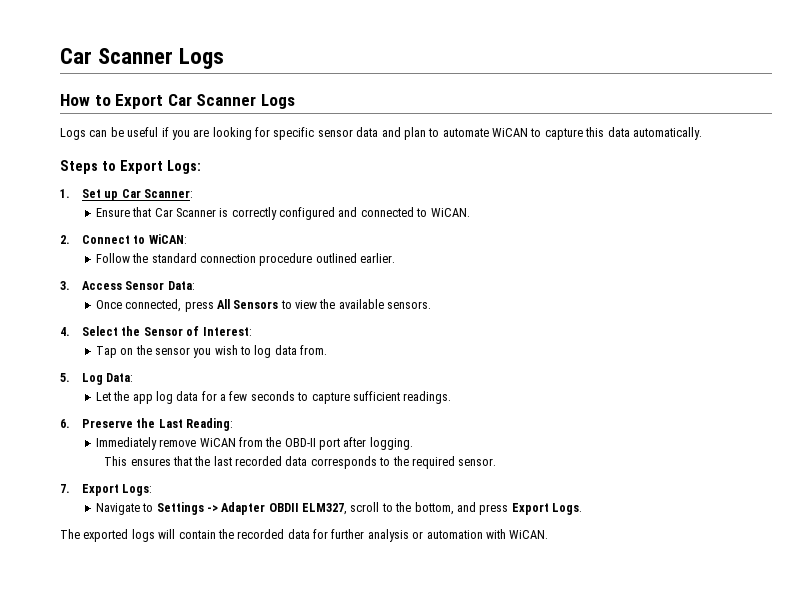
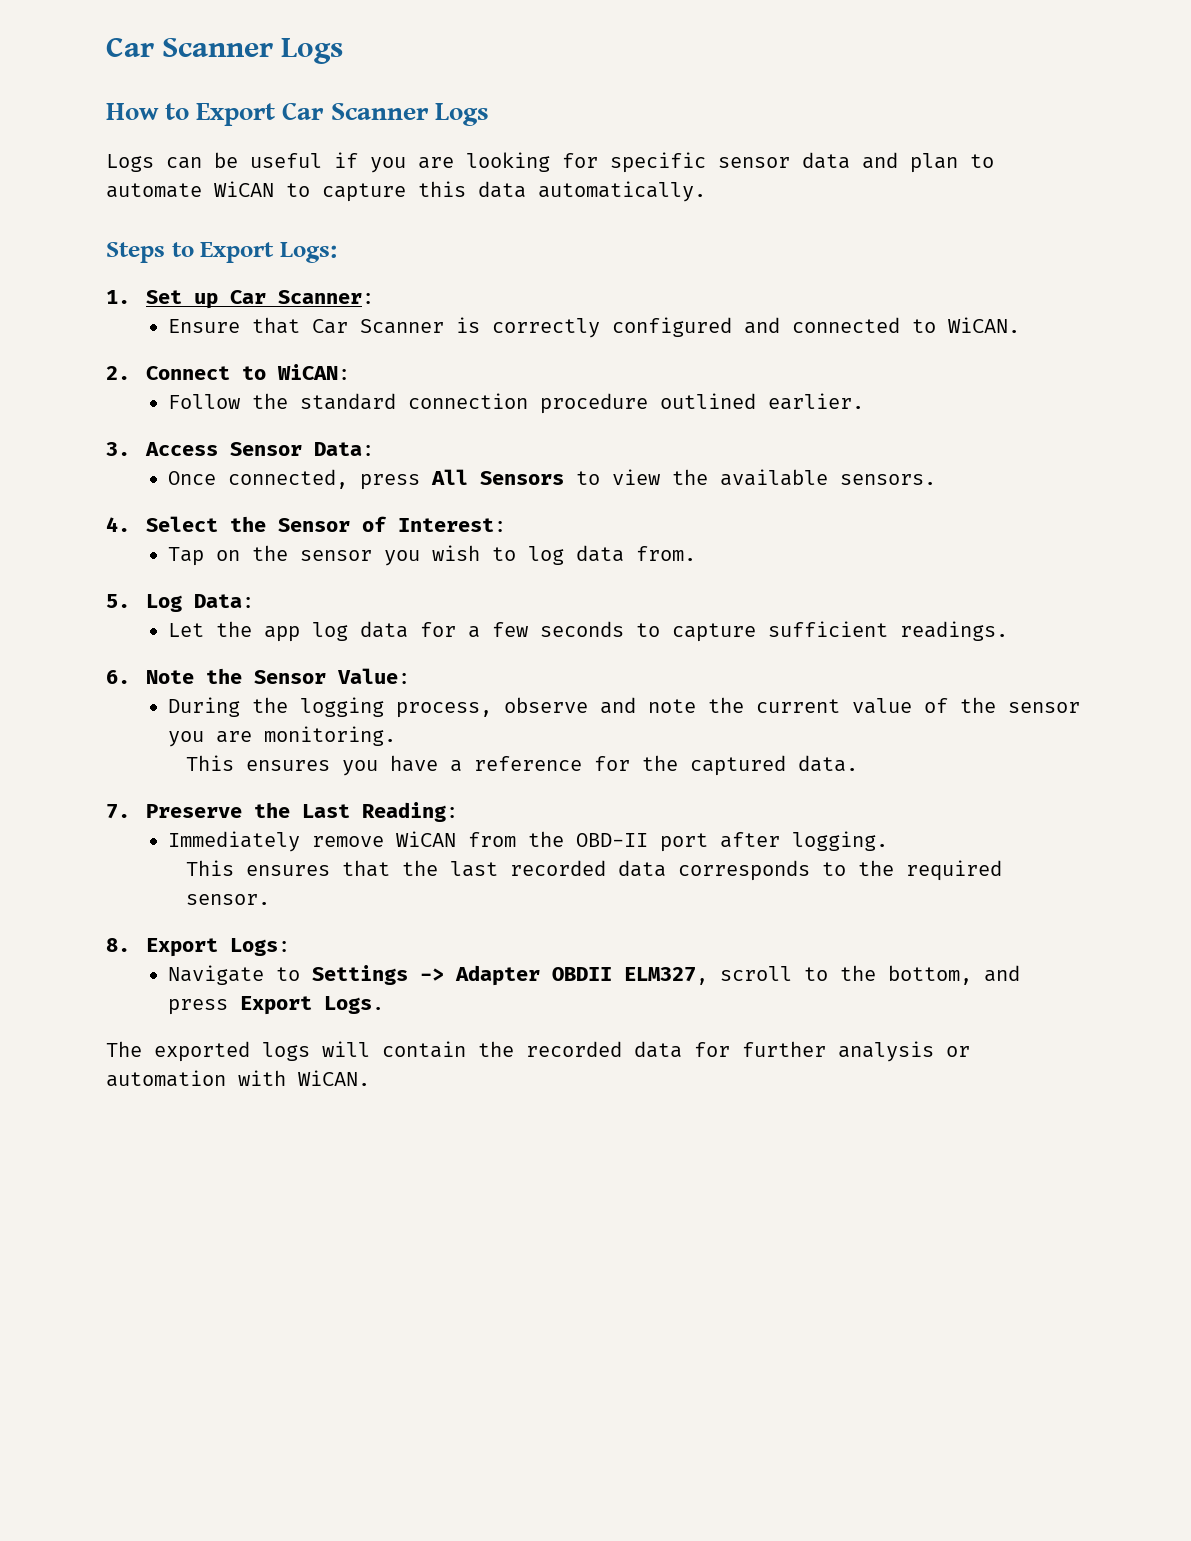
- 6. Preserve the Last Reading:
+ 6. Note the Sensor Value:
+ During the logging process, observe and note the current value of the sensor you are monitoring.
+ This ensures you have a reference for the captured data.
+ 7. Preserve the Last Reading:
- 7. Export Logs:
+ 8. Export Logs:

